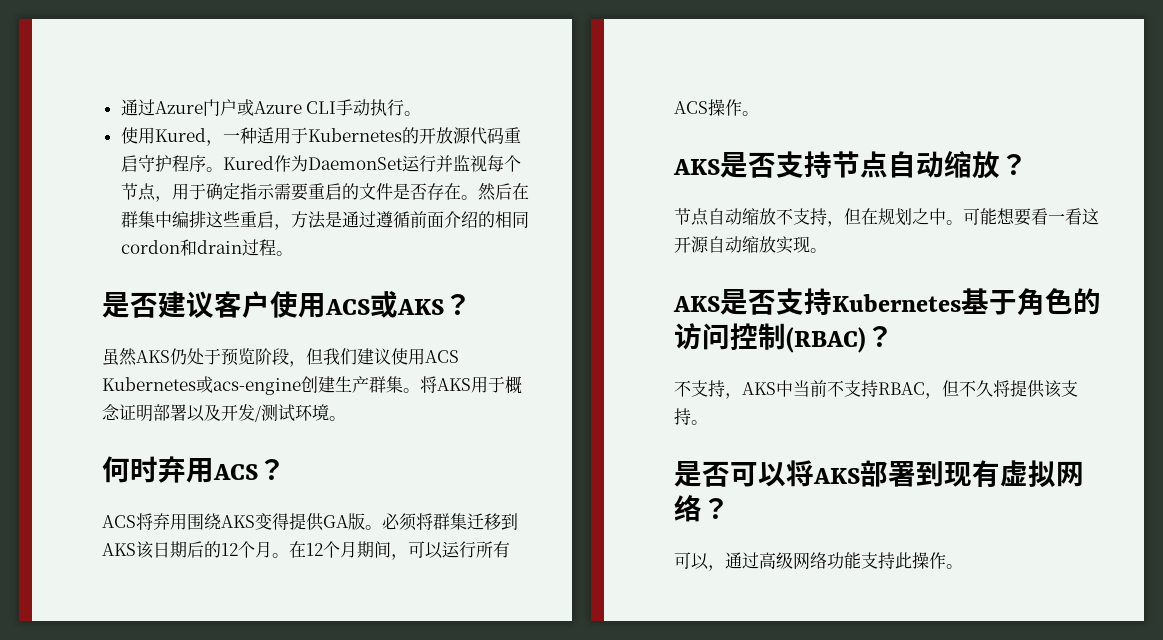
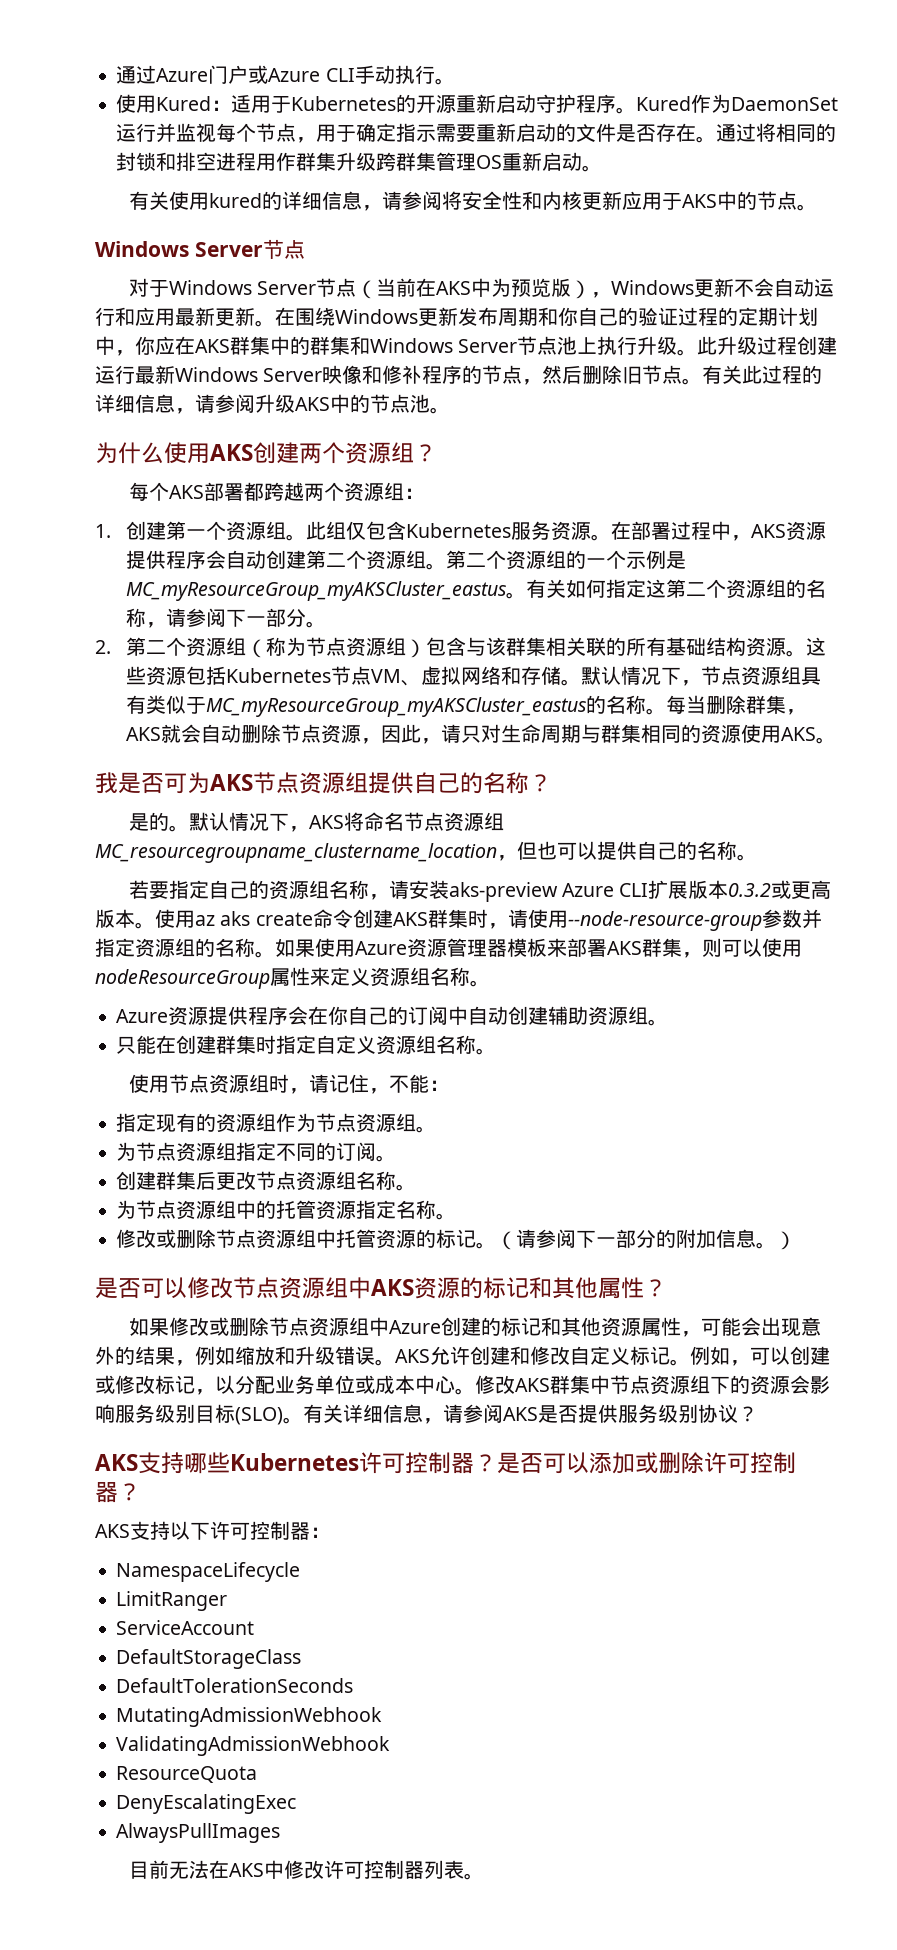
- 使用Kured，一种适用于Kubernetes的开放源代码重启守护程序。
+ 使用Kured：适用于Kubernetes的开源重新启动守护程序。
- Kured作为DaemonSet运行并监视每个节点，用于确定指示需要重启的文件是否存在。
+ Kured作为DaemonSet运行并监视每个节点，用于确定指示需要重新启动的文件是否存在。
- 然后在群集中编排这些重启，方法是通过遵循前面介绍的相同cordon和drain过程。
- 是否建议客户使用ACS或AKS？
- 虽然AKS仍处于预览阶段，但我们建议使用ACS Kubernetes或acs-engine创建生产群集。将AKS用于概念证明部署以及开发/测试环境。
- 何时弃用ACS？
- ACS将弃用围绕AKS变得提供GA版。必须将群集迁移到AKS该日期后的12个月。在12个月期间，可以运行所有ACS操作。
- AKS是否支持节点自动缩放？
- 节点自动缩放不支持，但在规划之中。可能想要看一看这开源自动缩放实现。
- AKS是否支持Kubernetes基于角色的访问控制(RBAC)？
- 不支持，AKS中当前不支持RBAC，但不久将提供该支持。
- 是否可以将AKS部署到现有虚拟网络？
- 可以，通过高级网络功能支持此操作。
+ 通过将相同的封锁和排空进程用作群集升级跨群集管理OS重新启动。
+ 有关使用kured的详细信息，请参阅将安全性和内核更新应用于AKS中的节点。
+ Windows Server节点
+ 对于Windows Server节点（当前在AKS中为预览版），Windows更新不会自动运行和应用最新更新。在围绕Windows更新发布周期和你自己的验证过程的定期计划中，你应在AKS群集中的群集和Windows Server节点池上执行升级。此升级过程创建运行最新Windows Server映像和修补程序的节点，然后删除旧节点。有关此过程的详细信息，请参阅升级AKS中的节点池。
+ 为什么使用AKS创建两个资源组？
+ 每个AKS部署都跨越两个资源组：
+ 1.创建第一个资源组。此组仅包含Kubernetes服务资源。在部署过程中，AKS资源提供程序会自动创建第二个资源组。第二个资源组的一个示例是MC_myResourceGroup_myAKSCluster_eastus。有关如何指定这第二个资源组的名称，请参阅下一部分。
+ 2.第二个资源组（称为节点资源组）包含与该群集相关联的所有基础结构资源。这些资源包括Kubernetes节点VM、虚拟网络和存储。默认情况下，节点资源组具有类似于MC_myResourceGroup_myAKSCluster_eastus的名称。每当删除群集，AKS就会自动删除节点资源，因此，请只对生命周期与群集相同的资源使用AKS。
+ 我是否可为AKS节点资源组提供自己的名称？
+ 是的。默认情况下，AKS将命名节点资源组MC_resourcegroupname_clustername_location，但也可以提供自己的名称。
+ 若要指定自己的资源组名称，请安装aks-preview Azure CLI扩展版本0.3.2或更高版本。使用az aks create命令创建AKS群集时，请使用--node-resource-group参数并指定资源组的名称。如果使用Azure资源管理器模板来部署AKS群集，则可以使用nodeResourceGroup属性来定义资源组名称。
+ Azure资源提供程序会在你自己的订阅中自动创建辅助资源组。
+ 只能在创建群集时指定自定义资源组名称。
+ 使用节点资源组时，请记住，不能：
+ 指定现有的资源组作为节点资源组。
+ 为节点资源组指定不同的订阅。
+ 创建群集后更改节点资源组名称。
+ 为节点资源组中的托管资源指定名称。
+ 修改或删除节点资源组中托管资源的标记。（请参阅下一部分的附加信息。）
+ 是否可以修改节点资源组中AKS资源的标记和其他属性？
+ 如果修改或删除节点资源组中Azure创建的标记和其他资源属性，可能会出现意外的结果，例如缩放和升级错误。AKS允许创建和修改自定义标记。例如，可以创建或修改标记，以分配业务单位或成本中心。修改AKS群集中节点资源组下的资源会影响服务级别目标(SLO)。有关详细信息，请参阅AKS是否提供服务级别协议？
+ AKS支持哪些Kubernetes许可控制器？是否可以添加或删除许可控制器？
+ AKS支持以下许可控制器：
+ NamespaceLifecycle
+ LimitRanger
+ ServiceAccount
+ DefaultStorageClass
+ DefaultTolerationSeconds
+ MutatingAdmissionWebhook
+ ValidatingAdmissionWebhook
+ ResourceQuota
+ DenyEscalatingExec
+ AlwaysPullImages
+ 目前无法在AKS中修改许可控制器列表。

